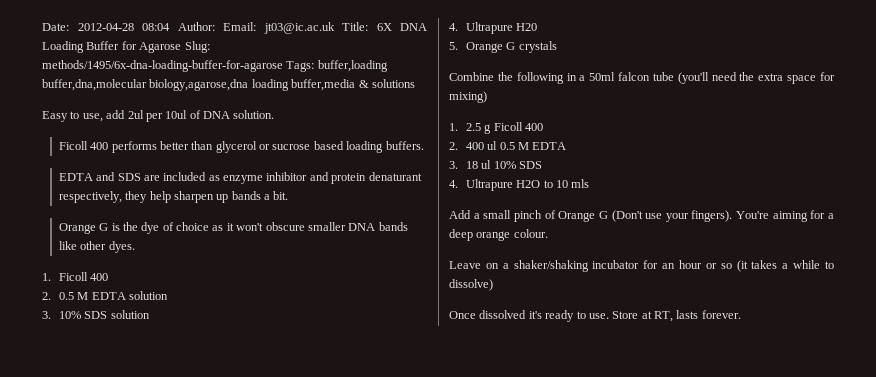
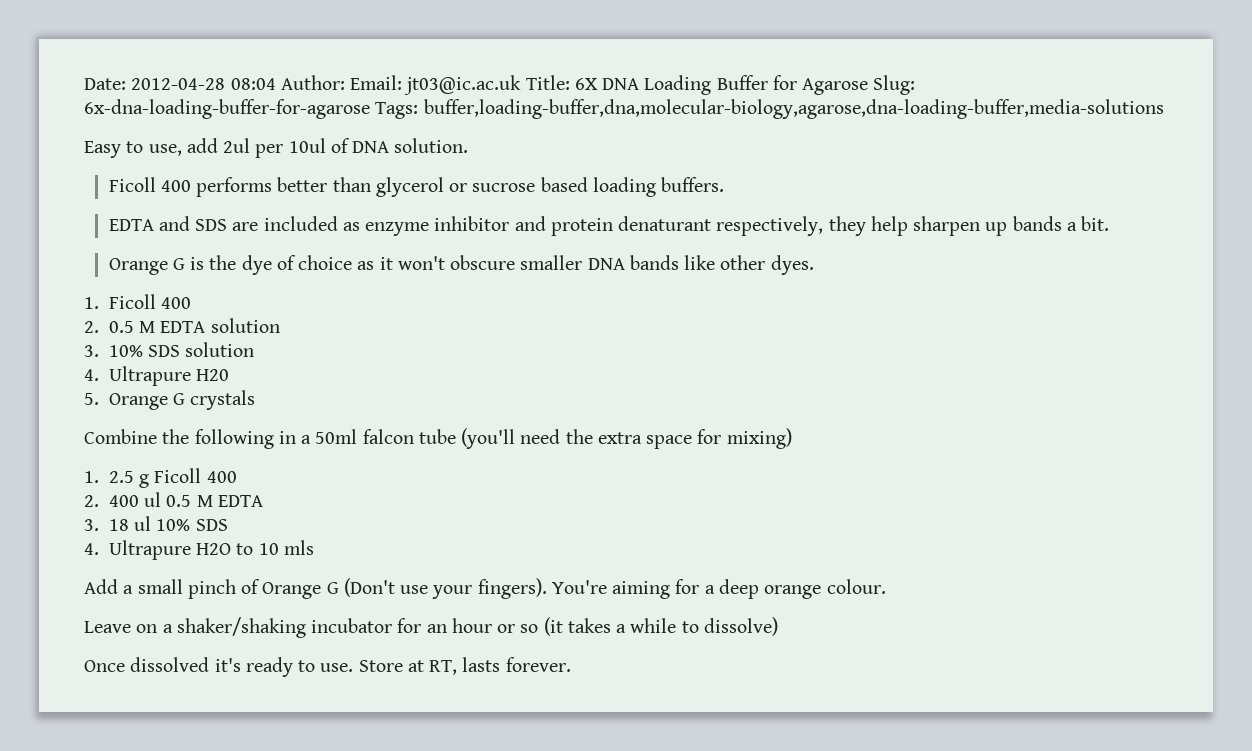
- Date: 2012-04-28 08:04 Author: Email: jt03@ic.ac.uk Title: 6X DNA Loading Buffer for Agarose Slug: methods/1495/6x-dna-loading-buffer-for-agarose Tags: buffer,loading buffer,dna,molecular biology,agarose,dna loading buffer,media & solutions
+ Date: 2012-04-28 08:04 Author: Email: jt03@ic.ac.uk Title: 6X DNA Loading Buffer for Agarose Slug: 6x-dna-loading-buffer-for-agarose Tags: buffer,loading-buffer,dna,molecular-biology,agarose,dna-loading-buffer,media-solutions

